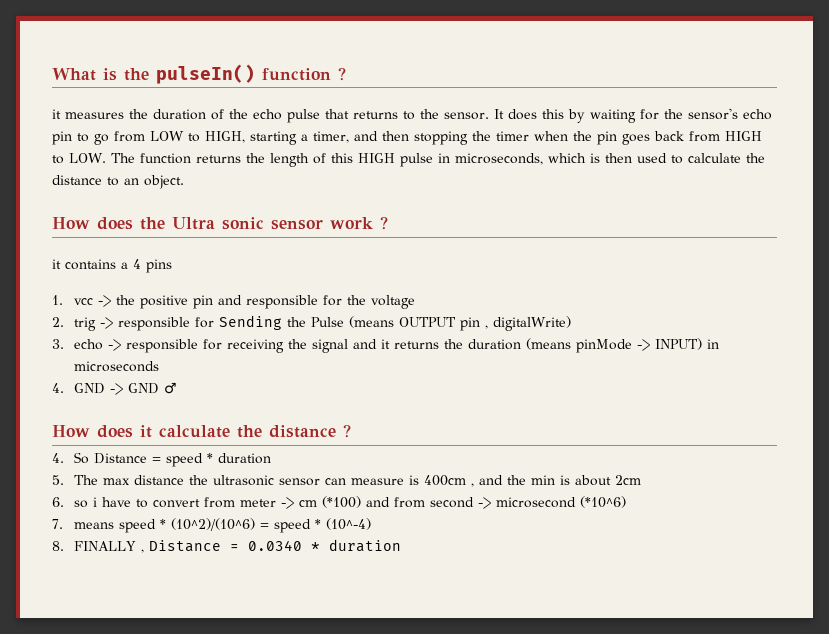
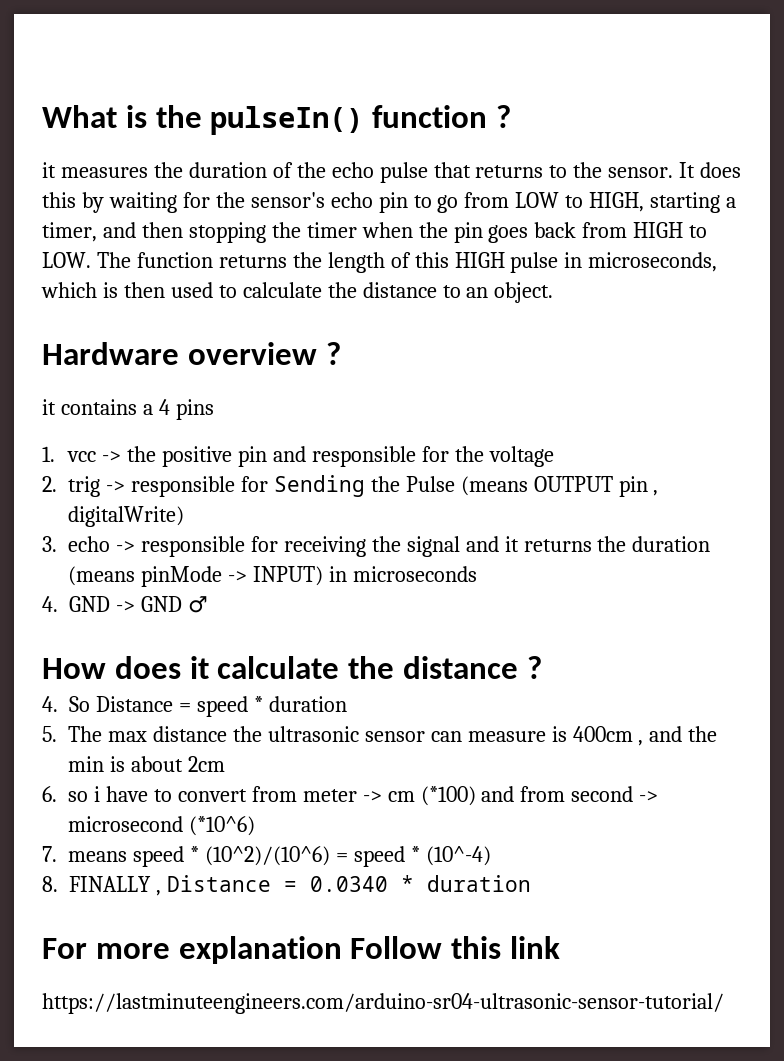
- How does the Ultra sonic sensor work ?
+ Hardware overview ?
+ For more explanation Follow this link
+ https://lastminuteengineers.com/arduino-sr04-ultrasonic-sensor-tutorial/

